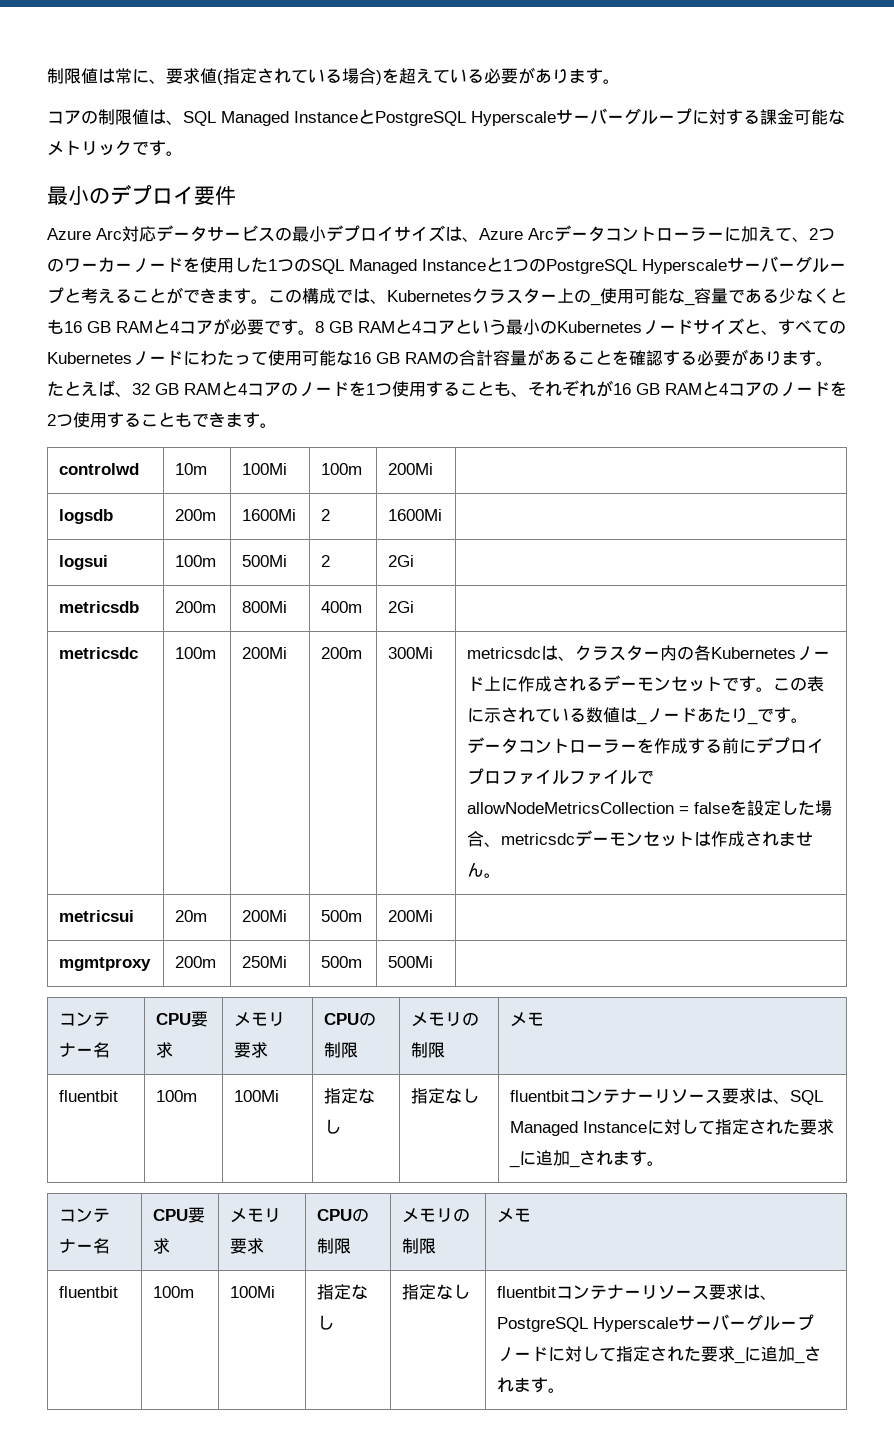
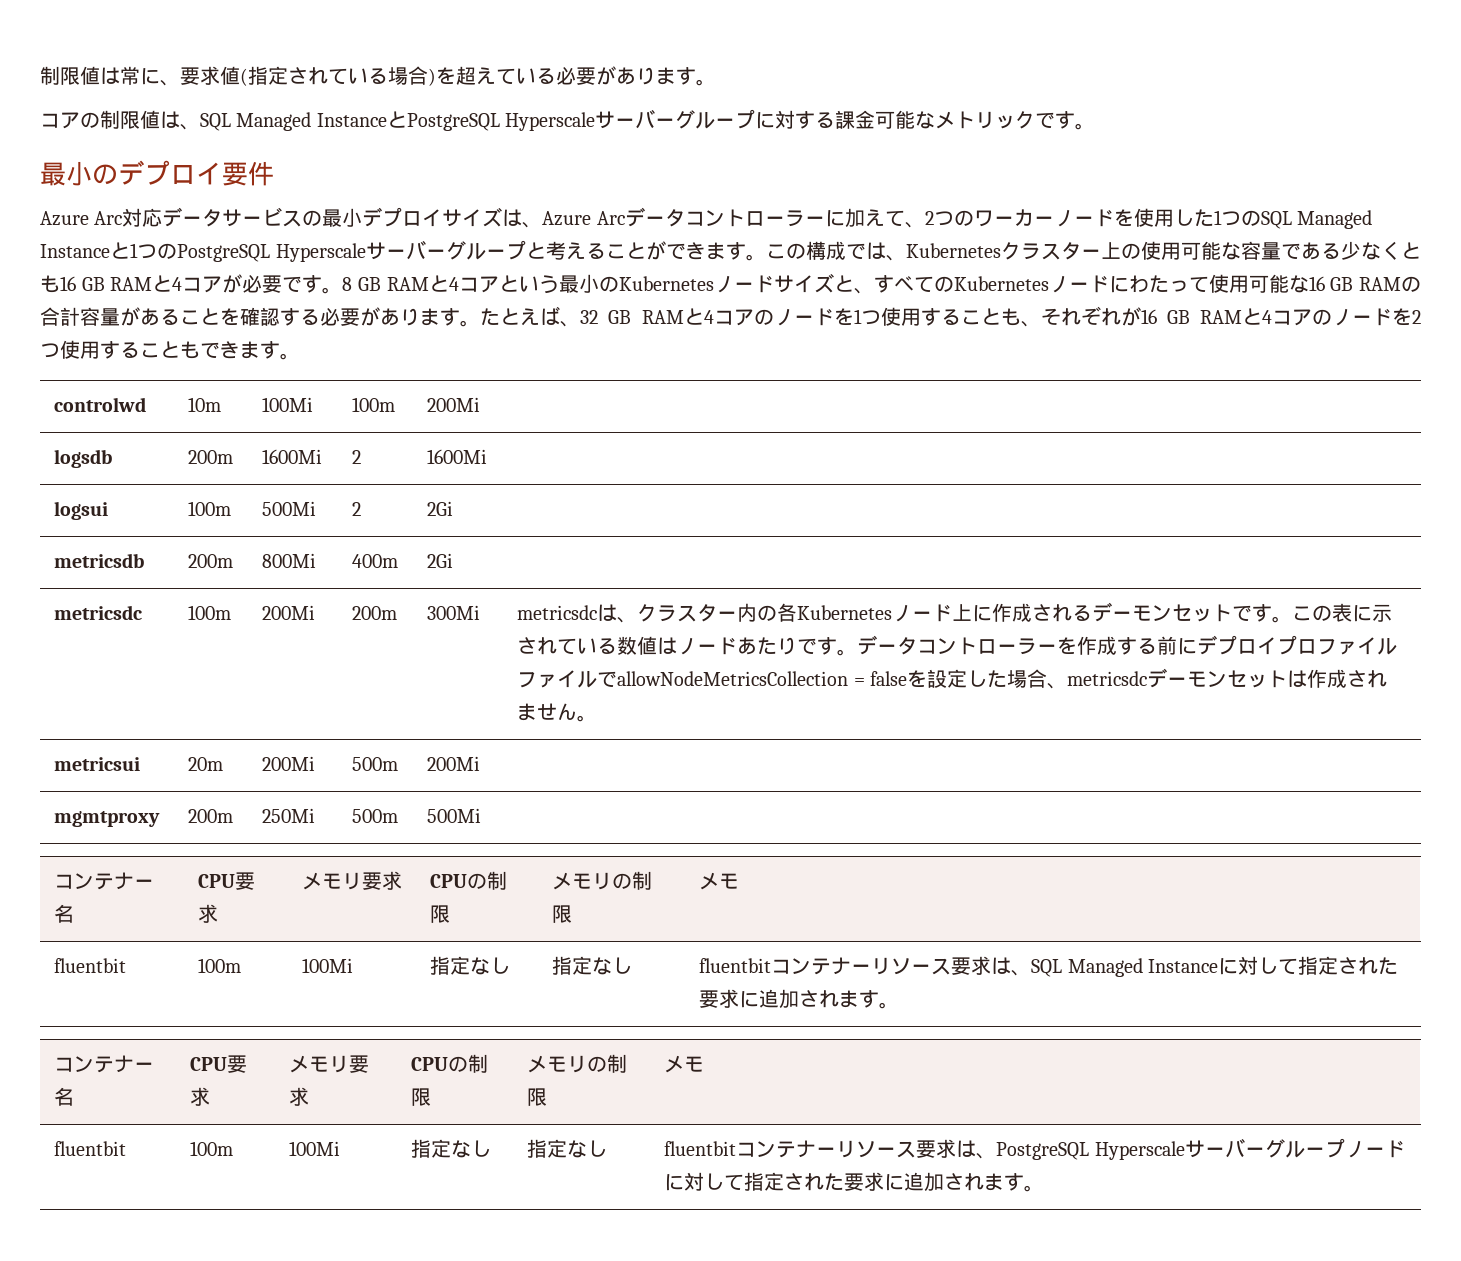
- この構成では、Kubernetesクラスター上の_使用可能な_容量である少なくとも16 GB RAMと4コアが必要です。
+ この構成では、Kubernetesクラスター上の使用可能な容量である少なくとも16 GB RAMと4コアが必要です。
- この表に示されている数値は_ノードあたり_です。
+ この表に示されている数値はノードあたりです。
- fluentbit | 100m | 100Mi | 指定なし | 指定なし | fluentbitコンテナーリソース要求は、SQL Managed Instanceに対して指定された要求_に追加_されます。
+ fluentbit | 100m | 100Mi | 指定なし | 指定なし | fluentbitコンテナーリソース要求は、SQL Managed Instanceに対して指定された要求に追加されます。
- fluentbit | 100m | 100Mi | 指定なし | 指定なし | fluentbitコンテナーリソース要求は、PostgreSQL Hyperscaleサーバーグループノードに対して指定された要求_に追加_されます。
+ fluentbit | 100m | 100Mi | 指定なし | 指定なし | fluentbitコンテナーリソース要求は、PostgreSQL Hyperscaleサーバーグループノードに対して指定された要求に追加されます。

